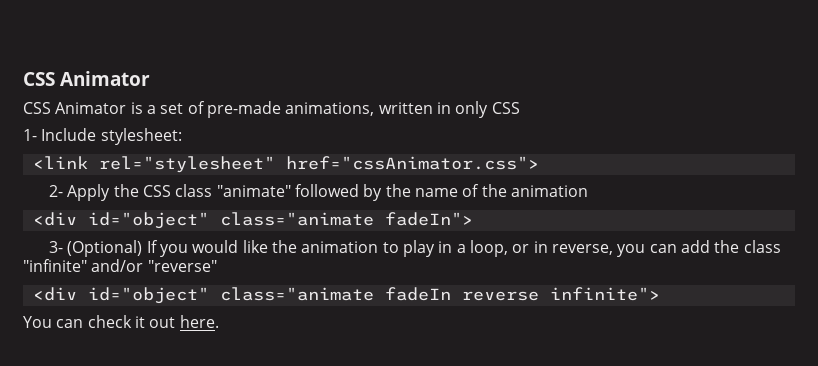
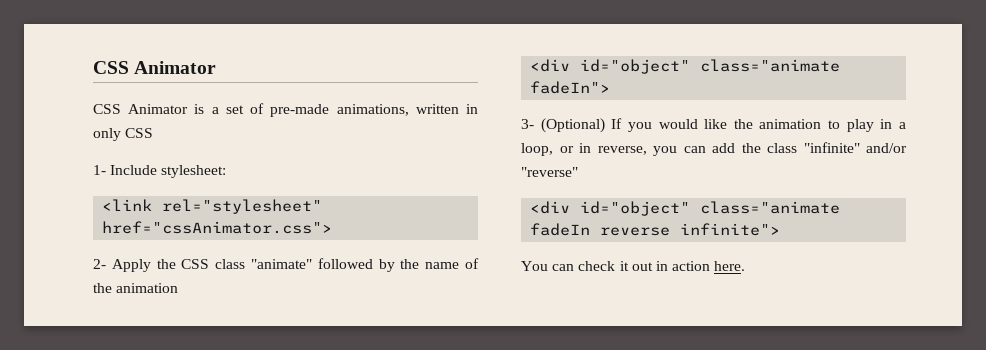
- You can check it out here.
+ You can check it out in action here.

